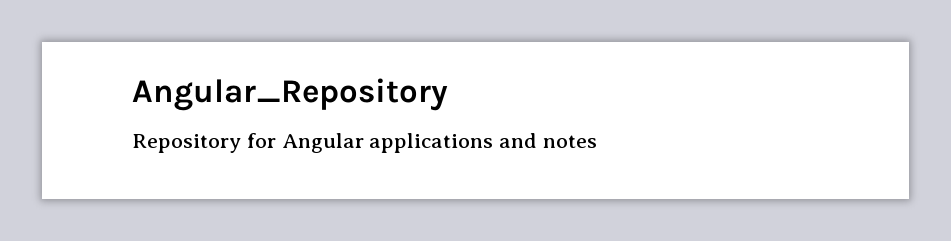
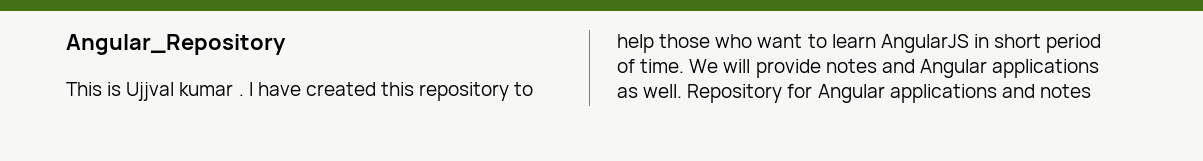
+ This is Ujjval kumar . I have created this repository to help those who want to learn AngularJS in short period of time. We will provide notes and Angular applications as well.

